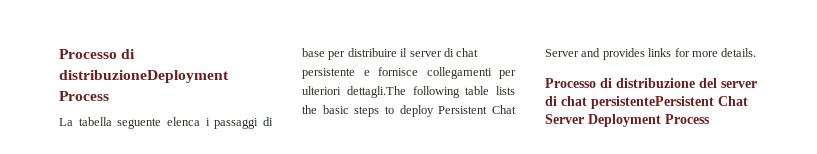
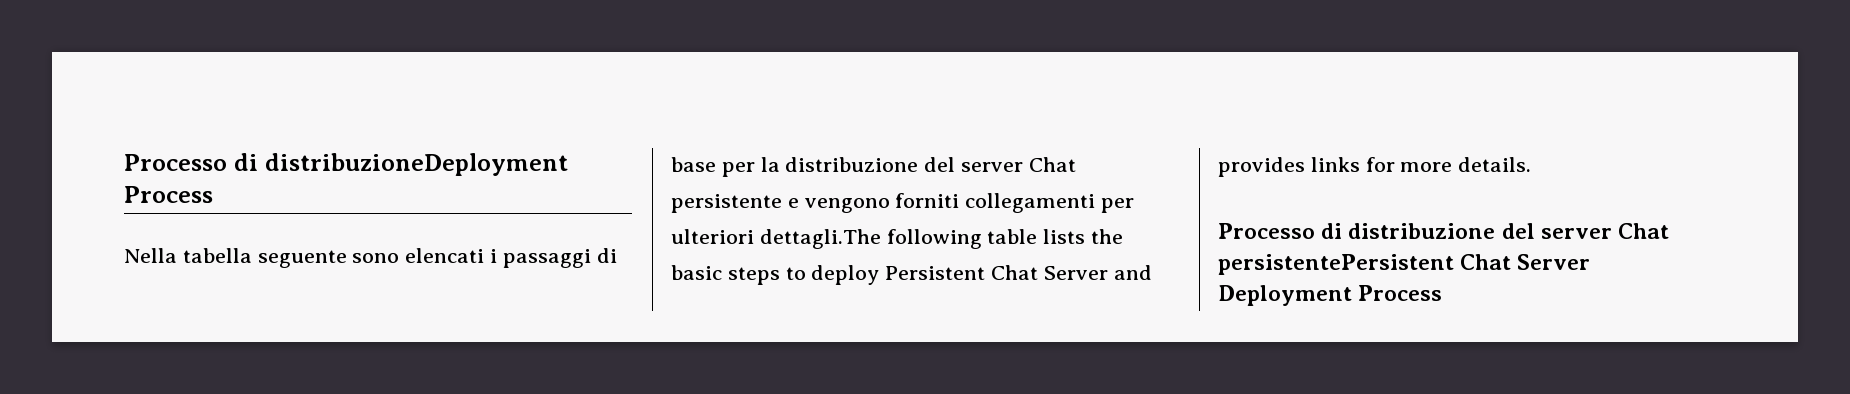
- La tabella seguente elenca i passaggi di base per distribuire il server di chat persistente e fornisce collegamenti per ulteriori dettagli.The following table lists the basic steps to deploy Persistent Chat Server and provides links for more details.
+ Nella tabella seguente sono elencati i passaggi di base per la distribuzione del server Chat persistente e vengono forniti collegamenti per ulteriori dettagli.The following table lists the basic steps to deploy Persistent Chat Server and provides links for more details.
- Processo di distribuzione del server di chat persistentePersistent Chat Server Deployment Process
+ Processo di distribuzione del server Chat persistentePersistent Chat Server Deployment Process

